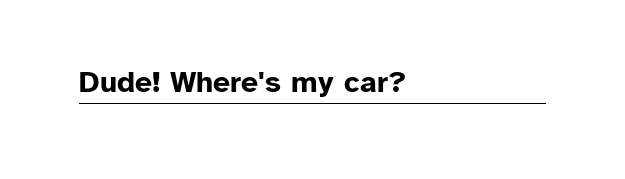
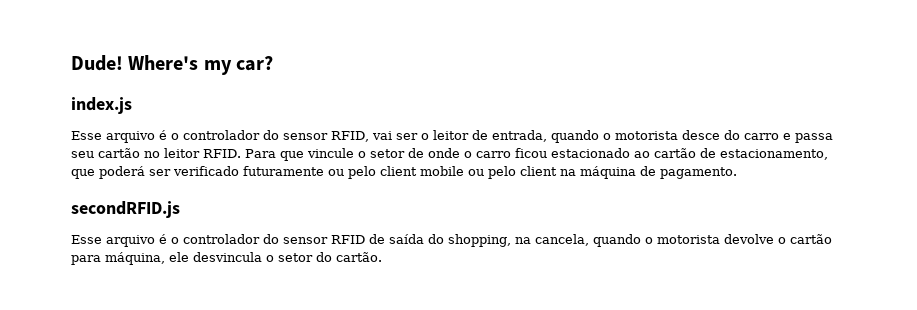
+ index.js
+ Esse arquivo é o controlador do sensor RFID, vai ser o leitor de entrada, quando o motorista desce do carro e passa seu cartão no leitor RFID. Para que vincule o setor de onde o carro ficou estacionado ao cartão de estacionamento, que poderá ser verificado futuramente ou pelo client mobile ou pelo client na máquina de pagamento.
+ secondRFID.js
+ Esse arquivo é o controlador do sensor RFID de saída do shopping, na cancela, quando o motorista devolve o cartão para máquina, ele desvincula o setor do cartão.

